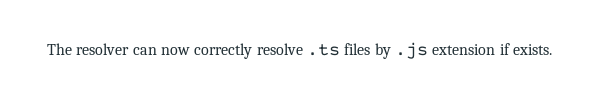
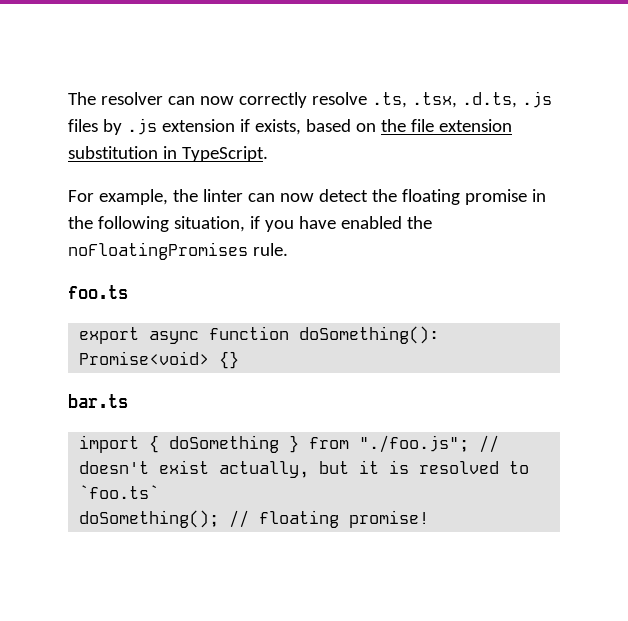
- The resolver can now correctly resolve .ts files by .js extension if exists.
+ The resolver can now correctly resolve .ts, .tsx, .d.ts, .js files by .js extension if exists, based on the file extension substitution in TypeScript.
+ For example, the linter can now detect the floating promise in the following situation, if you have enabled the noFloatingPromises rule.
+ foo.ts
+ export async function doSomething(): Promise<void> {}
+ bar.ts
+ import { doSomething } from "./foo.js"; // doesn't exist actually, but it is resolved to `foo.ts`
+ doSomething(); // floating promise!

